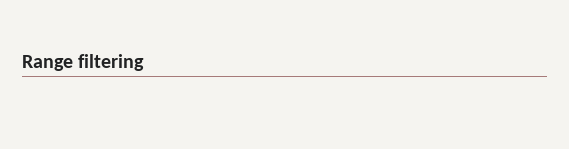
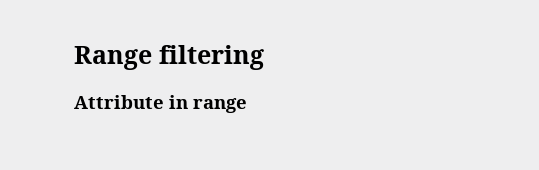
+ Attribute in range

